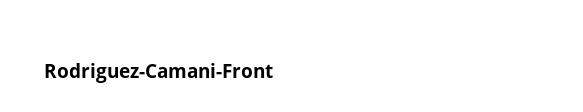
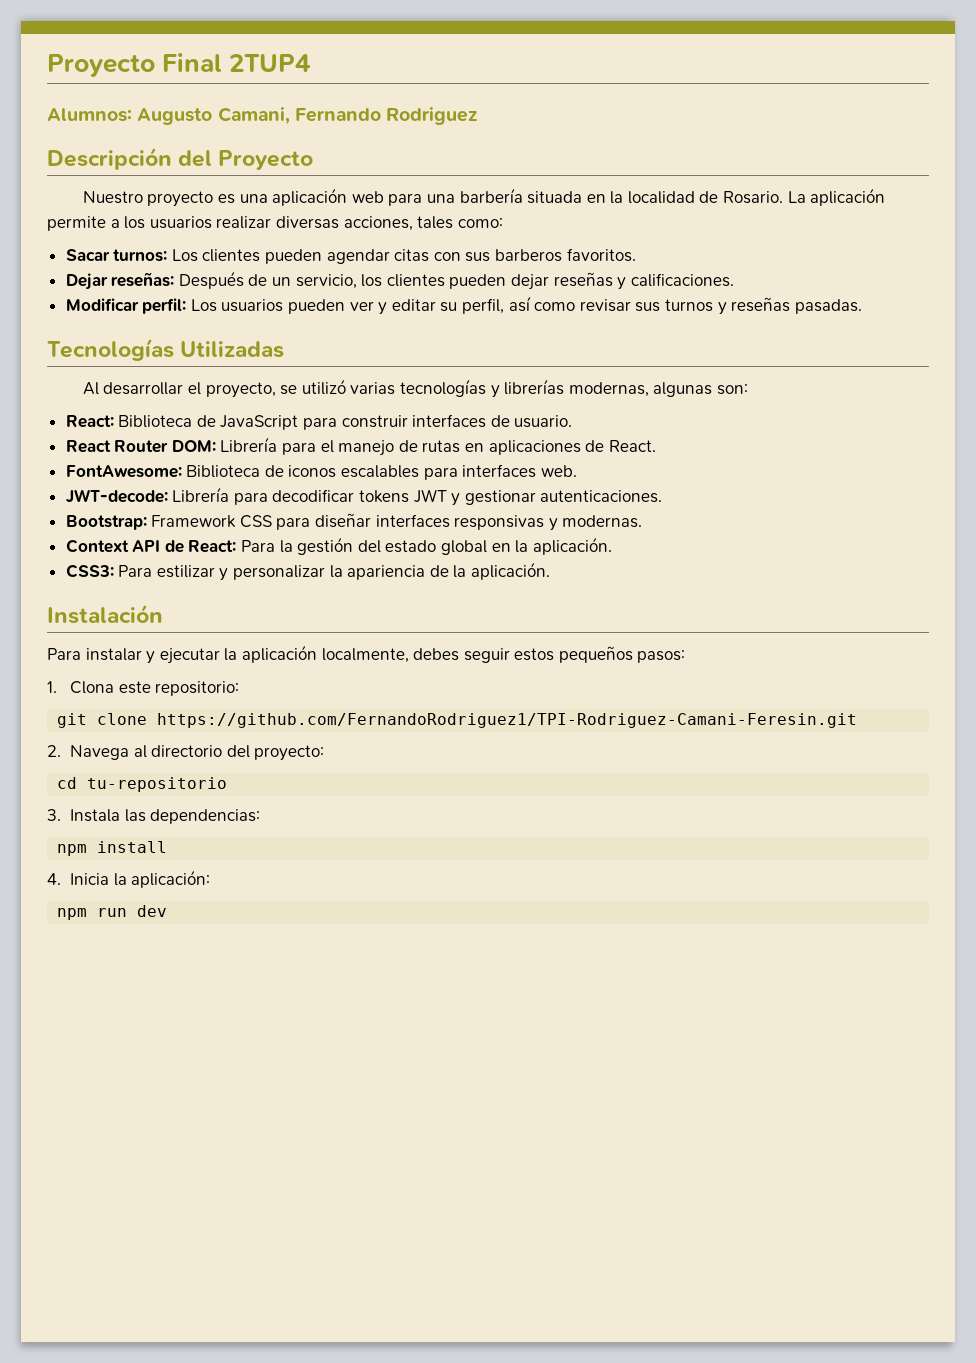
- Rodriguez-Camani-Front
+ Proyecto Final 2TUP4
+ Alumnos: Augusto Camani, Fernando Rodriguez
+ Descripción del Proyecto
+ Nuestro proyecto es una aplicación web para una barbería situada en la localidad de Rosario. La aplicación permite a los usuarios realizar diversas acciones, tales como:
+ Sacar turnos: Los clientes pueden agendar citas con sus barberos favoritos.
+ Dejar reseñas: Después de un servicio, los clientes pueden dejar reseñas y calificaciones.
+ Modificar perfil: Los usuarios pueden ver y editar su perfil, así como revisar sus turnos y reseñas pasadas.
+ Tecnologías Utilizadas
+ Al desarrollar el proyecto, se utilizó varias tecnologías y librerías modernas, algunas son:
+ React: Biblioteca de JavaScript para construir interfaces de usuario.
+ React Router DOM: Librería para el manejo de rutas en aplicaciones de React.
+ FontAwesome: Biblioteca de iconos escalables para interfaces web.
+ JWT-decode: Librería para decodificar tokens JWT y gestionar autenticaciones.
+ Bootstrap: Framework CSS para diseñar interfaces responsivas y modernas.
+ Context API de React: Para la gestión del estado global en la aplicación.
+ CSS3: Para estilizar y personalizar la apariencia de la aplicación.
+ Instalación
+ Para instalar y ejecutar la aplicación localmente, debes seguir estos pequeños pasos:
+ 1. Clona este repositorio:
+ git clone https://github.com/FernandoRodriguez1/TPI-Rodriguez-Camani-Feresin.git
+ 2. Navega al directorio del proyecto:
+ cd tu-repositorio
+ 3. Instala las dependencias:
+ npm install
+ 4. Inicia la aplicación:
+ npm run dev

